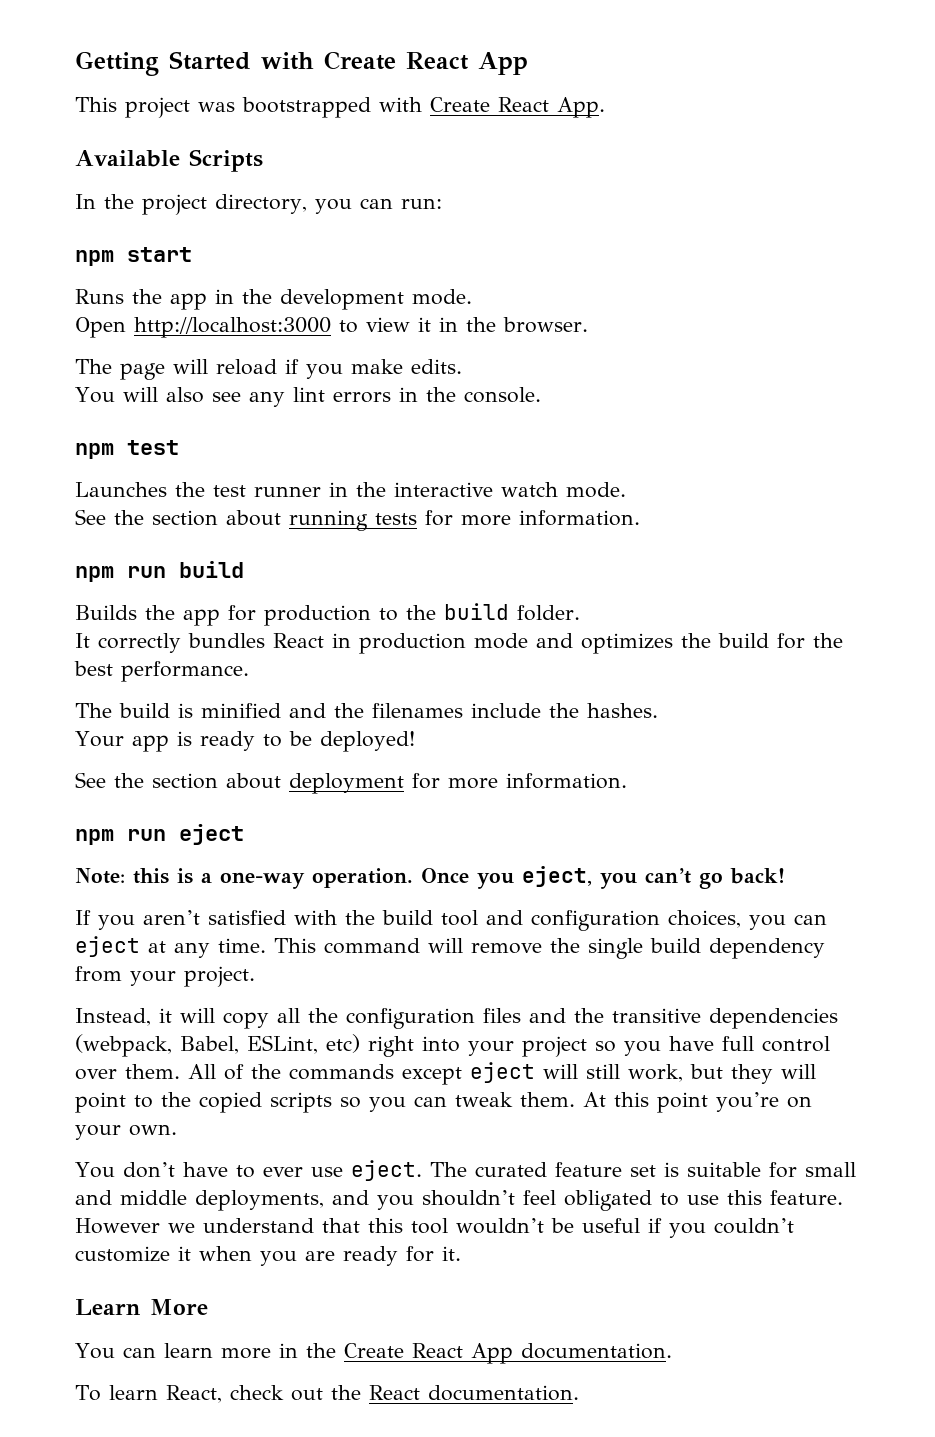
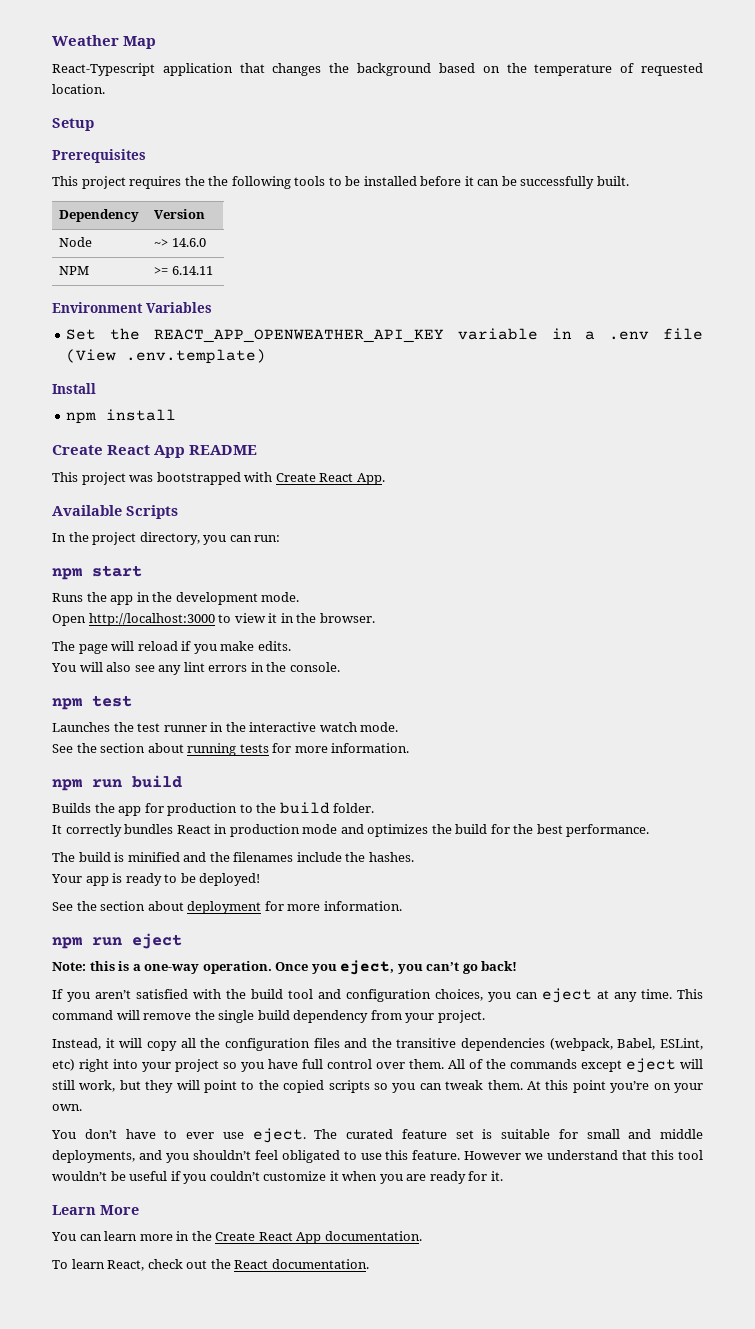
- Getting Started with Create React App
+ Weather Map
+ React-Typescript application that changes the background based on the temperature of requested location.
+ Setup
+ Prerequisites
+ This project requires the the following tools to be installed before it can be successfully built.
+ Dependency | Version
+ Node | ~> 14.6.0
+ NPM | >= 6.14.11
+ Environment Variables
+ Set the REACT_APP_OPENWEATHER_API_KEY variable in a .env file (View .env.template)
+ Install
+ npm install
+ Create React App README

